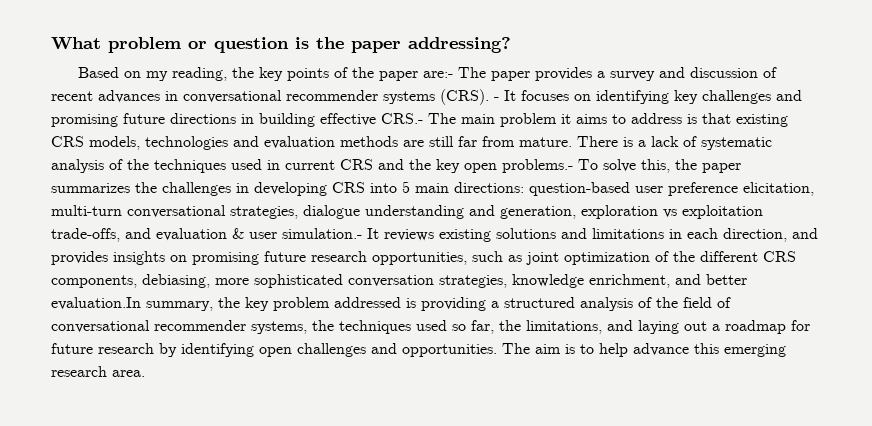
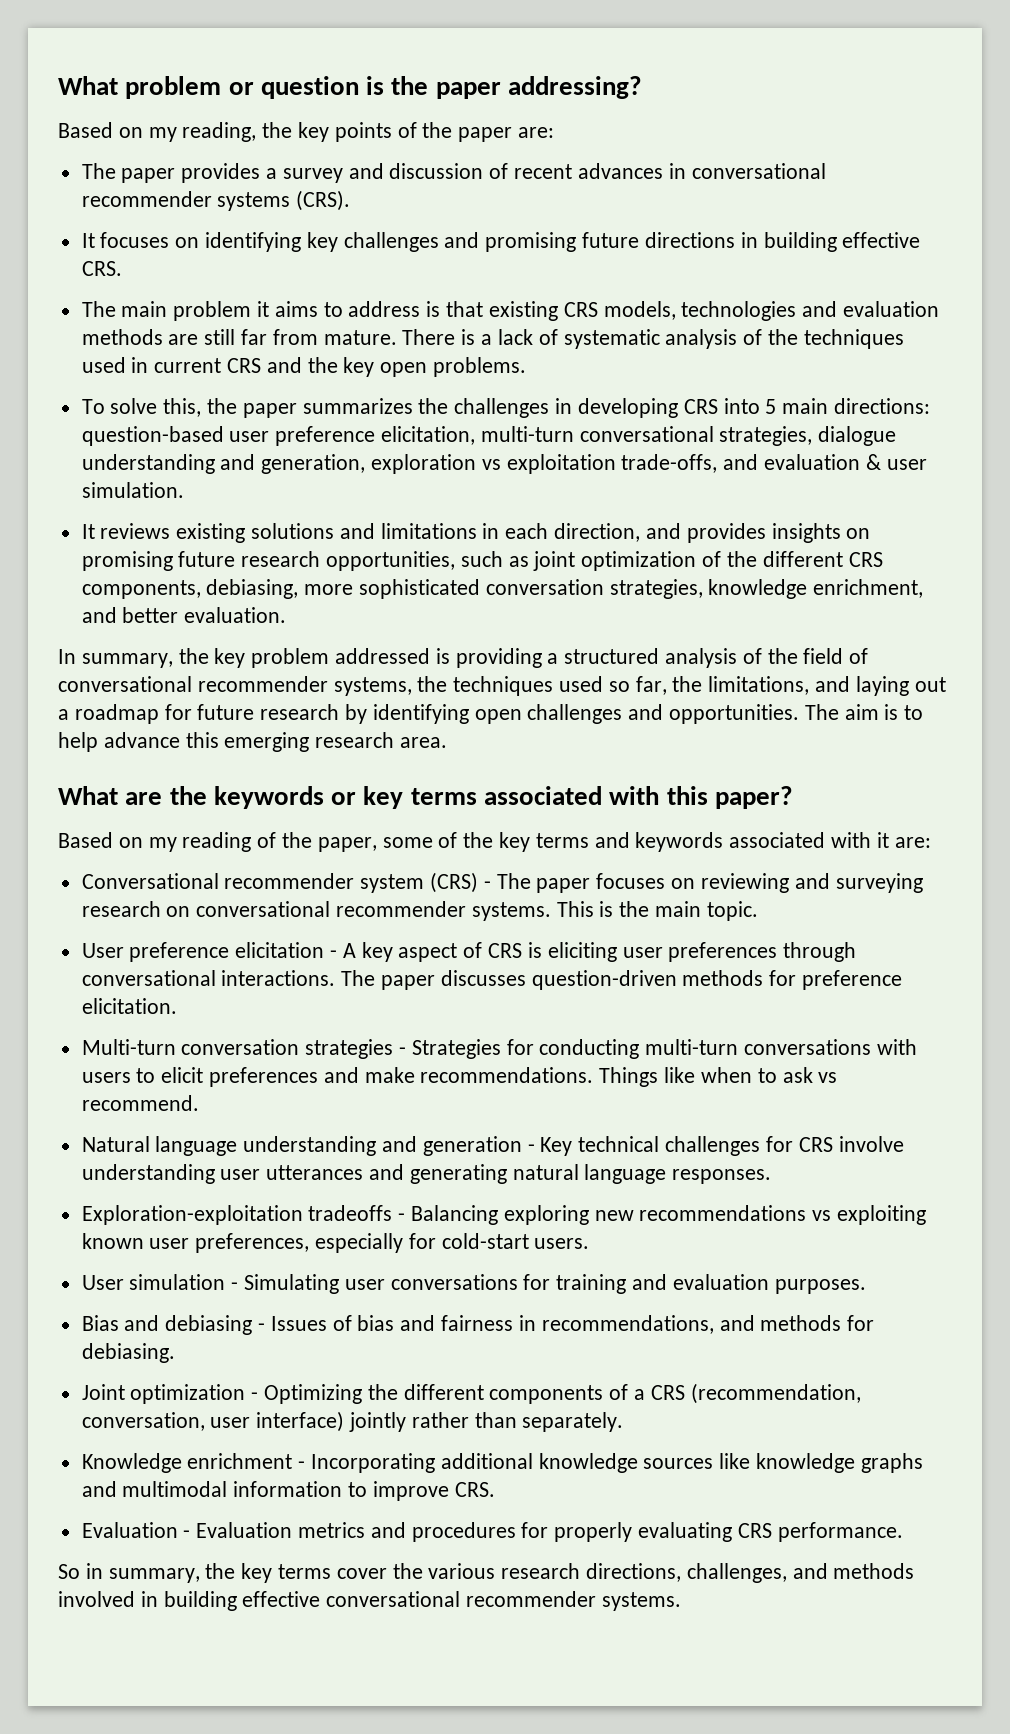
- Based on my reading, the key points of the paper are:- The paper provides a survey and discussion of recent advances in conversational recommender systems (CRS). - It focuses on identifying key challenges and promising future directions in building effective CRS.- The main problem it aims to address is that existing CRS models, technologies and evaluation methods are still far from mature.
+ Based on my reading, the key points of the paper are:
+ The paper provides a survey and discussion of recent advances in conversational recommender systems (CRS).
+ It focuses on identifying key challenges and promising future directions in building effective CRS.
+ The main problem it aims to address is that existing CRS models, technologies and evaluation methods are still far from mature.
- There is a lack of systematic analysis of the techniques used in current CRS and the key open problems.- To solve this, the paper summarizes the challenges in developing CRS into 5 main directions:
+ There is a lack of systematic analysis of the techniques used in current CRS and the key open problems.
+ To solve this, the paper summarizes the challenges in developing CRS into 5 main directions:
- question-based user preference elicitation, multi-turn conversational strategies, dialogue understanding and generation, exploration vs exploitation trade-offs, and evaluation & user simulation.- It reviews existing solutions and limitations in each direction, and provides insights on promising future research opportunities, such as joint optimization of the different CRS components, debiasing, more sophisticated conversation strategies, knowledge enrichment, and better evaluation.In summary, the key problem addressed is providing a structured analysis of the field of conversational recommender systems, the techniques used so far, the limitations, and laying out a roadmap for future research by identifying open challenges and opportunities.
+ question-based user preference elicitation, multi-turn conversational strategies, dialogue understanding and generation, exploration vs exploitation trade-offs, and evaluation & user simulation.
+ It reviews existing solutions and limitations in each direction, and provides insights on promising future research opportunities, such as joint optimization of the different CRS components, debiasing, more sophisticated conversation strategies, knowledge enrichment, and better evaluation.
+ In summary, the key problem addressed is providing a structured analysis of the field of conversational recommender systems, the techniques used so far, the limitations, and laying out a roadmap for future research by identifying open challenges and opportunities.
+ What are the keywords or key terms associated with this paper?
+ Based on my reading of the paper, some of the key terms and keywords associated with it are:
+ Conversational recommender system (CRS) - The paper focuses on reviewing and surveying research on conversational recommender systems. This is the main topic.
+ User preference elicitation - A key aspect of CRS is eliciting user preferences through conversational interactions. The paper discusses question-driven methods for preference elicitation.
+ Multi-turn conversation strategies - Strategies for conducting multi-turn conversations with users to elicit preferences and make recommendations. Things like when to ask vs recommend.
+ Natural language understanding and generation - Key technical challenges for CRS involve understanding user utterances and generating natural language responses.
+ Exploration-exploitation tradeoffs - Balancing exploring new recommendations vs exploiting known user preferences, especially for cold-start users.
+ User simulation - Simulating user conversations for training and evaluation purposes.
+ Bias and debiasing - Issues of bias and fairness in recommendations, and methods for debiasing.
+ Joint optimization - Optimizing the different components of a CRS (recommendation, conversation, user interface) jointly rather than separately.
+ Knowledge enrichment - Incorporating additional knowledge sources like knowledge graphs and multimodal information to improve CRS.
+ Evaluation - Evaluation metrics and procedures for properly evaluating CRS performance.
+ So in summary, the key terms cover the various research directions, challenges, and methods involved in building effective conversational recommender systems.

